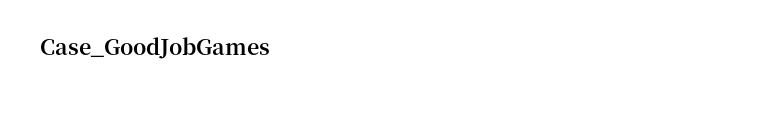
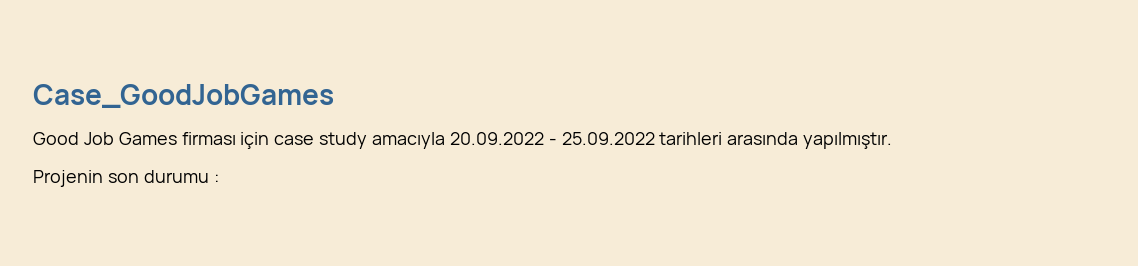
+ Good Job Games firması için case study amacıyla 20.09.2022 - 25.09.2022 tarihleri arasında yapılmıştır.
+ Projenin son durumu :

